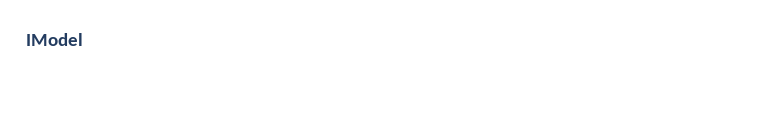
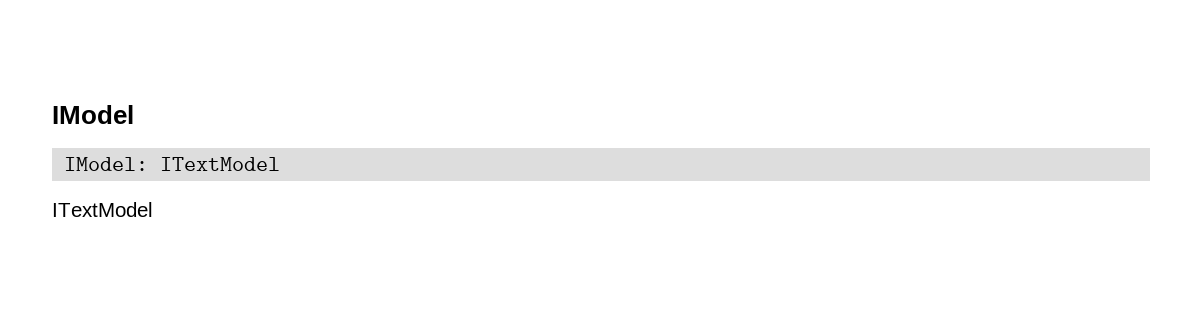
+ IModel: ITextModel
+ ITextModel

